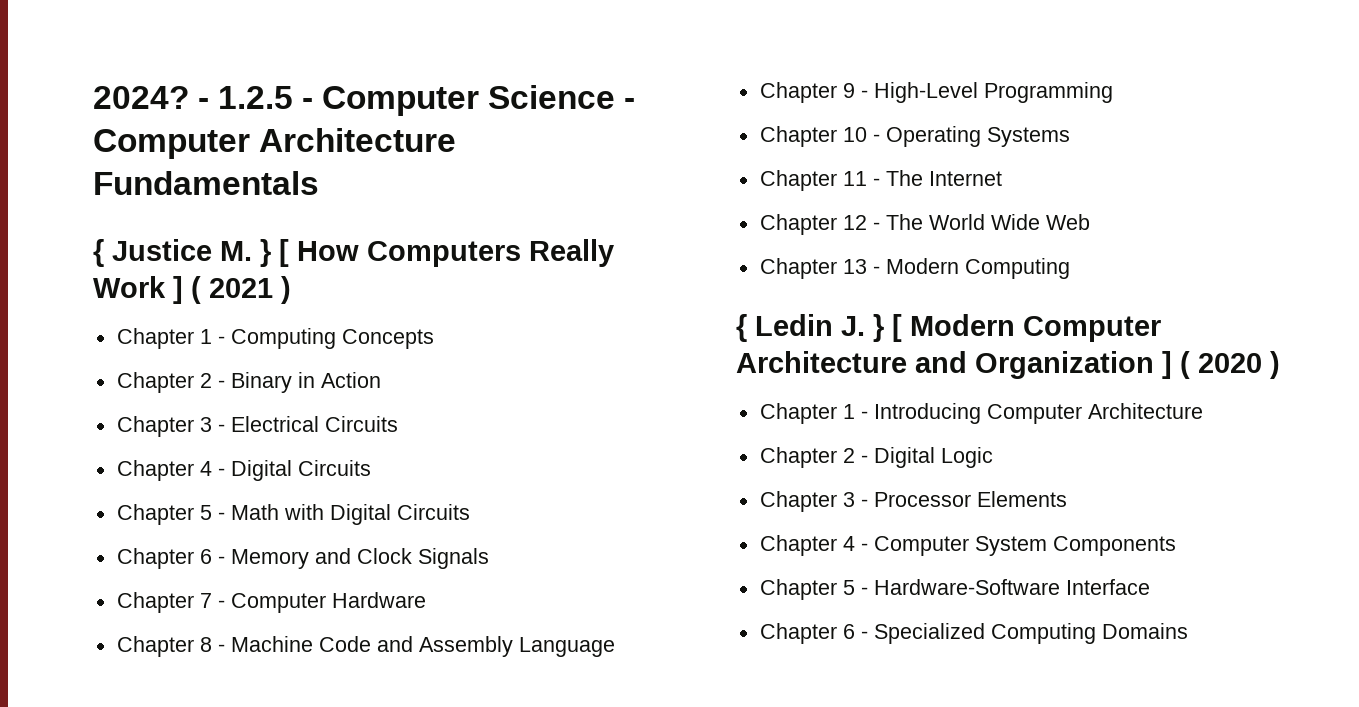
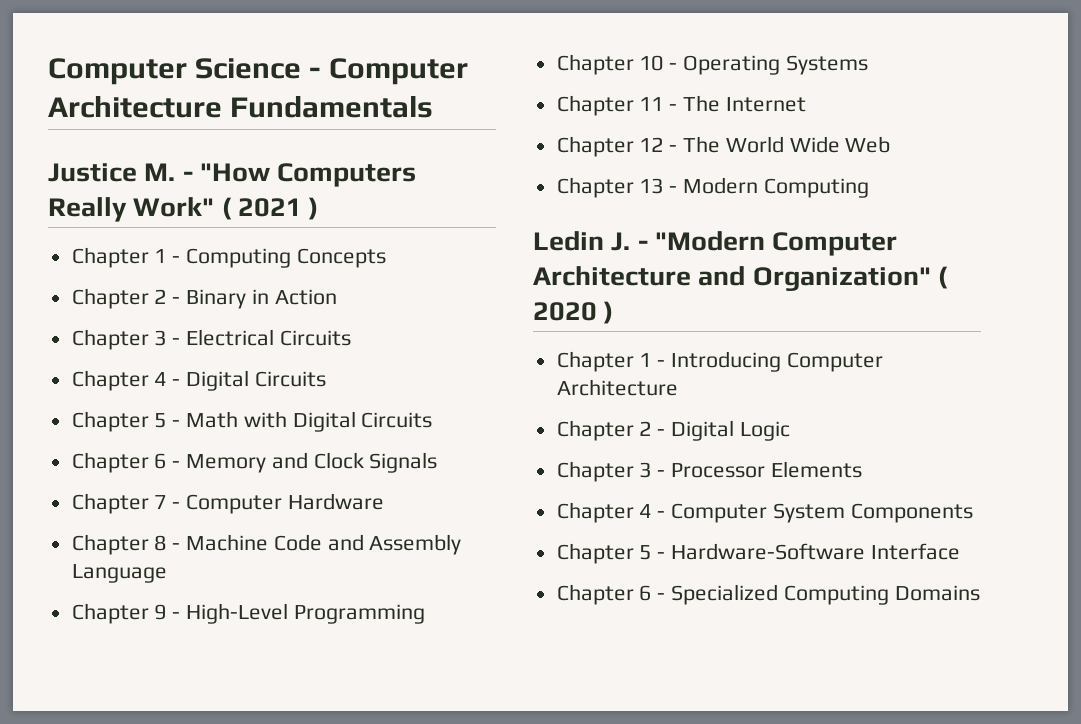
- 2024? - 1.2.5 - Computer Science - Computer Architecture Fundamentals
+ Computer Science - Computer Architecture Fundamentals
- { Justice M. } [ How Computers Really Work ] ( 2021 )
+ Justice M. - "How Computers Really Work" ( 2021 )
- { Ledin J. } [ Modern Computer Architecture and Organization ] ( 2020 )
+ Ledin J. - "Modern Computer Architecture and Organization" ( 2020 )

